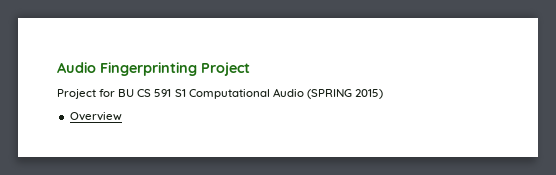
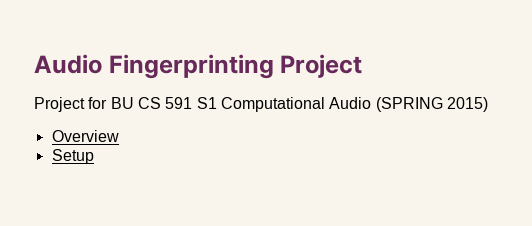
+ Setup

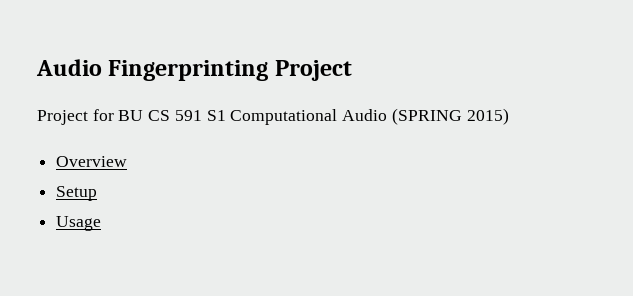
+ Usage

